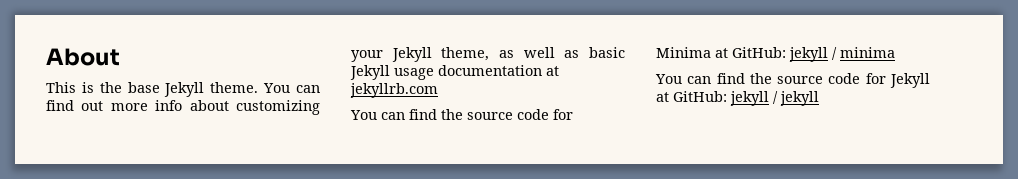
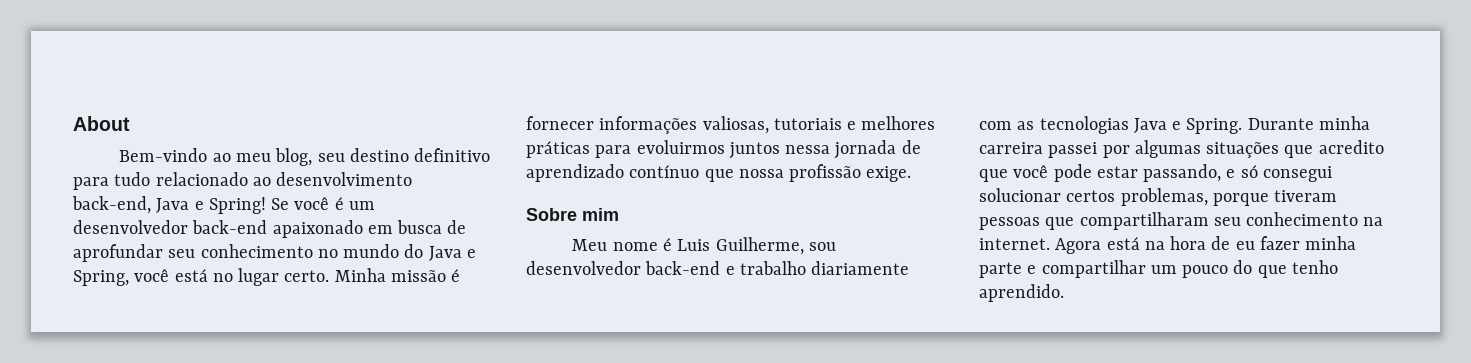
- This is the base Jekyll theme. You can find out more info about customizing your Jekyll theme, as well as basic Jekyll usage documentation at jekyllrb.com
- You can find the source code for Minima at GitHub: jekyll / minima
- You can find the source code for Jekyll at GitHub: jekyll / jekyll
+ Bem-vindo ao meu blog, seu destino definitivo para tudo relacionado ao desenvolvimento back-end, Java e Spring! Se você é um desenvolvedor back-end apaixonado em busca de aprofundar seu conhecimento no mundo do Java e Spring, você está no lugar certo. Minha missão é fornecer informações valiosas, tutoriais e melhores práticas para evoluirmos juntos nessa jornada de aprendizado contínuo que nossa profissão exige.
+ Sobre mim
+ Meu nome é Luis Guilherme, sou desenvolvedor back-end e trabalho diariamente com as tecnologias Java e Spring. Durante minha carreira passei por algumas situações que acredito que você pode estar passando, e só consegui solucionar certos problemas, porque tiveram pessoas que compartilharam seu conhecimento na internet. Agora está na hora de eu fazer minha parte e compartilhar um pouco do que tenho aprendido.

